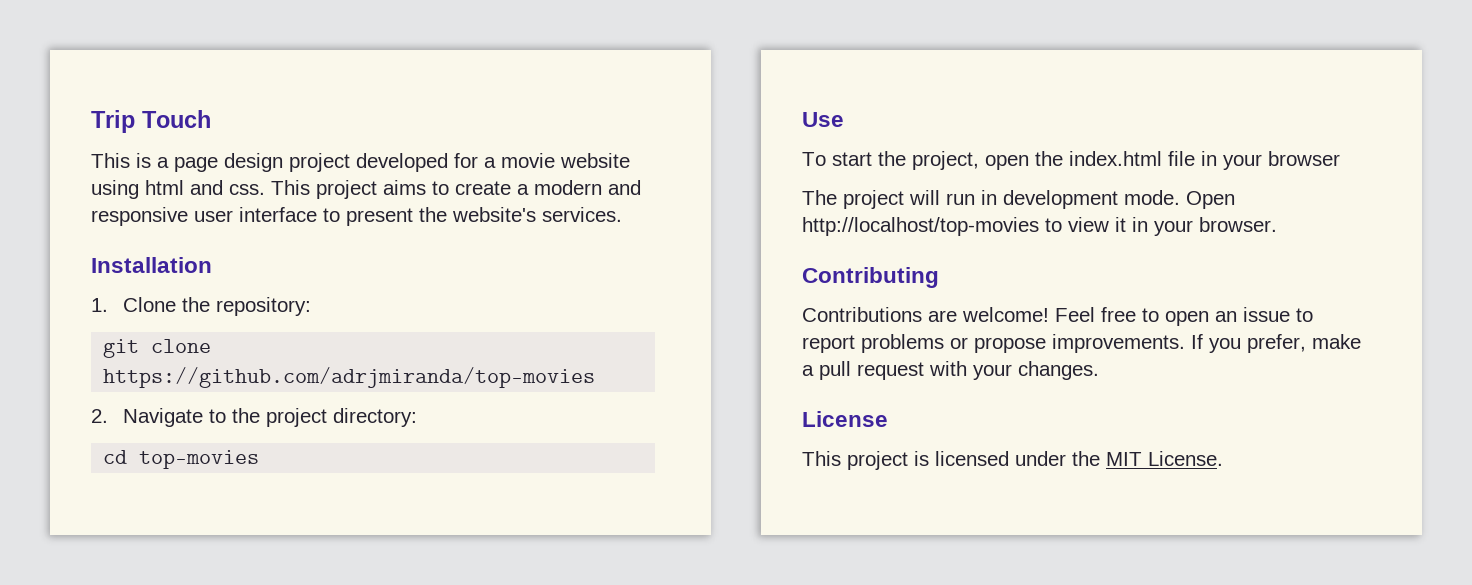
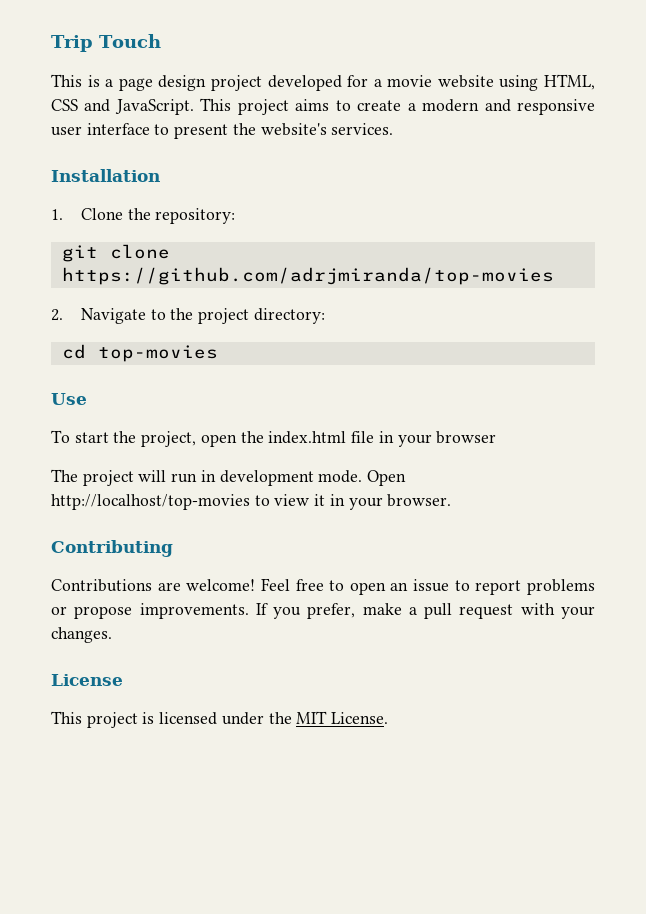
- This is a page design project developed for a movie website using html and css.
+ This is a page design project developed for a movie website using HTML, CSS and JavaScript.

